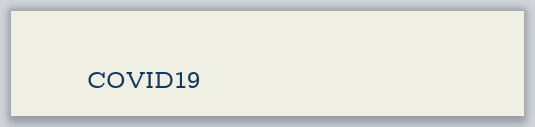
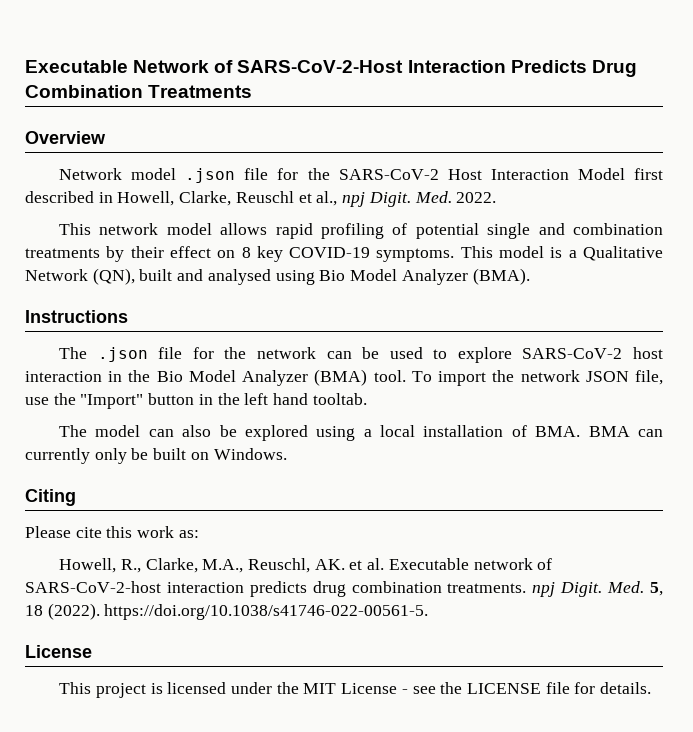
- COVID19
+ Executable Network of SARS-CoV-2-Host Interaction Predicts Drug Combination Treatments
+ Overview
+ Network model .json file for the SARS-CoV-2 Host Interaction Model first described in Howell, Clarke, Reuschl et al., npj Digit. Med. 2022.
+ This network model allows rapid profiling of potential single and combination treatments by their effect on 8 key COVID-19 symptoms. This model is a Qualitative Network (QN), built and analysed using Bio Model Analyzer (BMA).
+ Instructions
+ The .json file for the network can be used to explore SARS-CoV-2 host interaction in the Bio Model Analyzer (BMA) tool. To import the network JSON file, use the "Import" button in the left hand tooltab.
+ The model can also be explored using a local installation of BMA. BMA can currently only be built on Windows.
+ Citing
+ Please cite this work as:
+ Howell, R., Clarke, M.A., Reuschl, AK. et al. Executable network of SARS-CoV-2-host interaction predicts drug combination treatments. npj Digit. Med. 5, 18 (2022). https://doi.org/10.1038/s41746-022-00561-5.
+ License
+ This project is licensed under the MIT License - see the LICENSE file for details.

